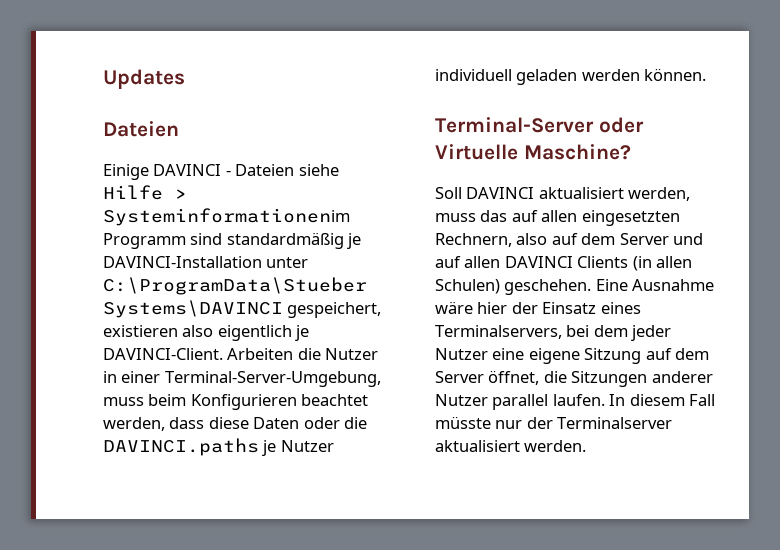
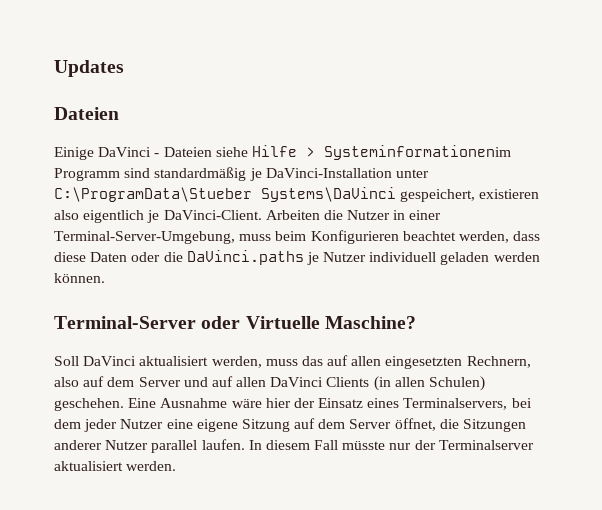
- Einige DAVINCI - Dateien siehe Hilfe > Systeminformationenim Programm sind standardmäßig je DAVINCI-Installation unter C:\ProgramData\Stueber Systems\DAVINCI gespeichert, existieren also eigentlich je DAVINCI-Client.
+ Einige DaVinci - Dateien siehe Hilfe > Systeminformationenim Programm sind standardmäßig je DaVinci-Installation unter C:\ProgramData\Stueber Systems\DaVinci gespeichert, existieren also eigentlich je DaVinci-Client.
- Arbeiten die Nutzer in einer Terminal-Server-Umgebung, muss beim Konfigurieren beachtet werden, dass diese Daten oder die DAVINCI.paths je Nutzer individuell geladen werden können.
+ Arbeiten die Nutzer in einer Terminal-Server-Umgebung, muss beim Konfigurieren beachtet werden, dass diese Daten oder die DaVinci.paths je Nutzer individuell geladen werden können.
- Soll DAVINCI aktualisiert werden, muss das auf allen eingesetzten Rechnern, also auf dem Server und auf allen DAVINCI Clients (in allen Schulen) geschehen.
+ Soll DaVinci aktualisiert werden, muss das auf allen eingesetzten Rechnern, also auf dem Server und auf allen DaVinci Clients (in allen Schulen) geschehen.

